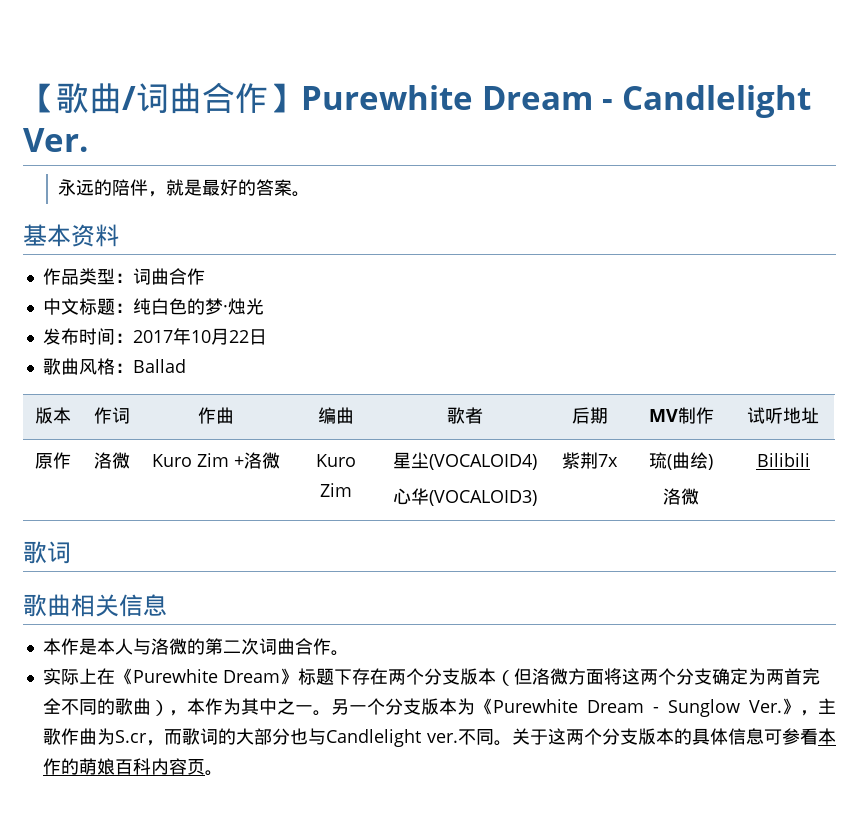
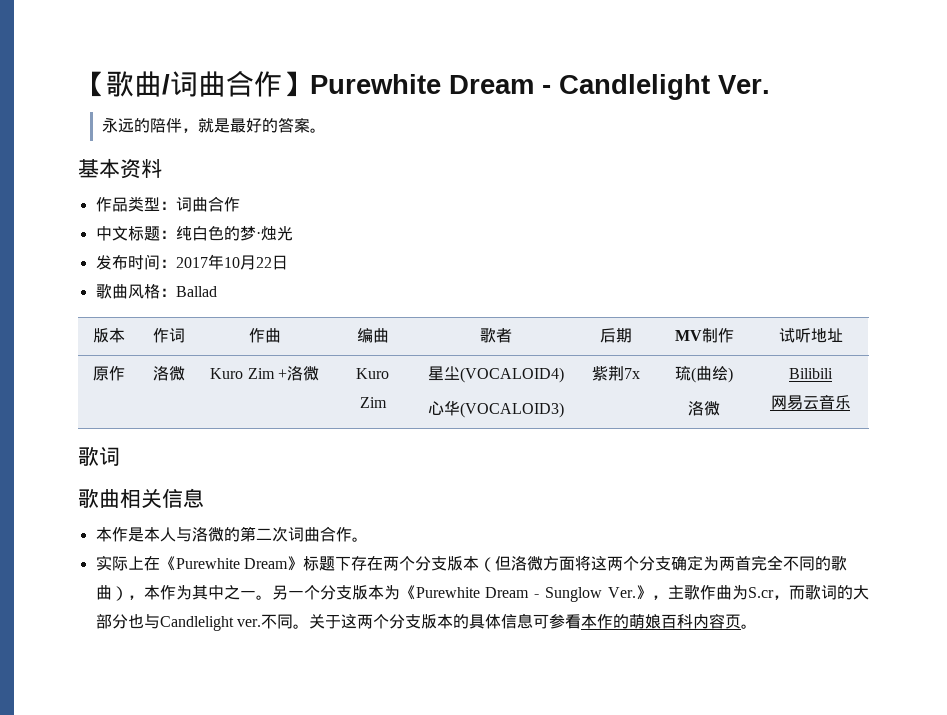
  原作 | 洛微 | Kuro Zim +洛微 | Kuro Zim | 星尘(VOCALOID4)
  心华(VOCALOID3) | 紫荆7x | 琉(曲绘)
  洛微 | Bilibili
+ 网易云音乐

